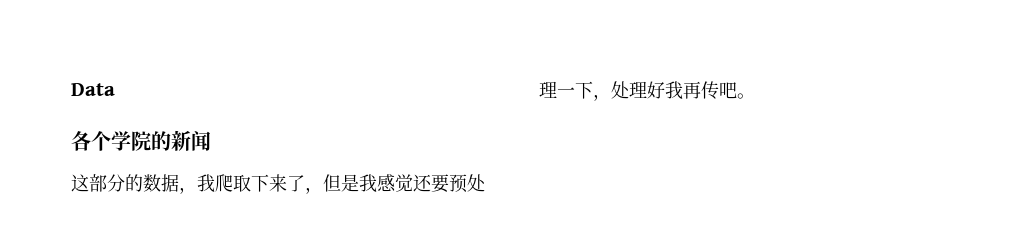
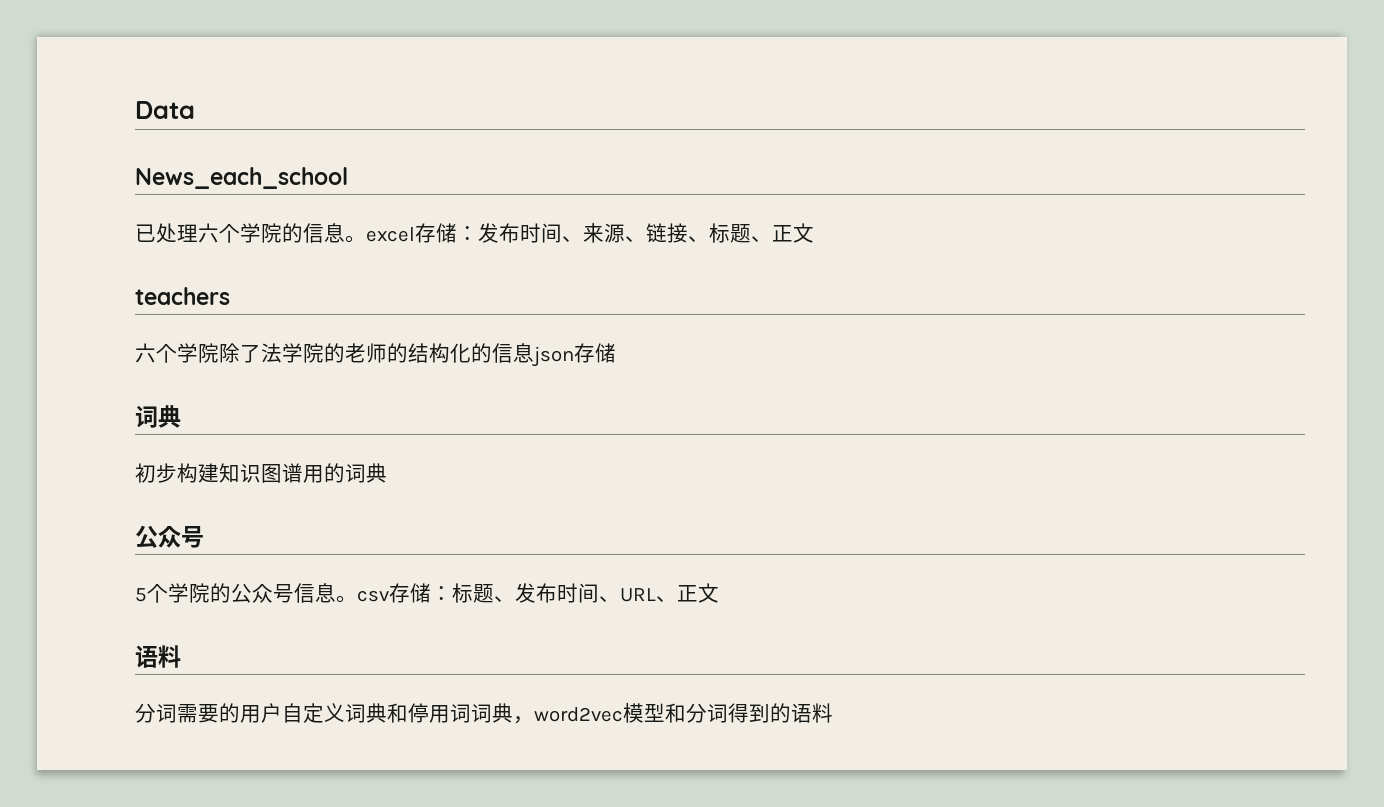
- 各个学院的新闻
- 这部分的数据，我爬取下来了，但是我感觉还要预处理一下，处理好我再传吧。
+ News_each_school
+ 已处理六个学院的信息。excel存储：发布时间、来源、链接、标题、正文
+ teachers
+ 六个学院除了法学院的老师的结构化的信息json存储
+ 词典
+ 初步构建知识图谱用的词典
+ 公众号
+ 5个学院的公众号信息。csv存储：标题、发布时间、URL、正文
+ 语料
+ 分词需要的用户自定义词典和停用词词典，word2vec模型和分词得到的语料

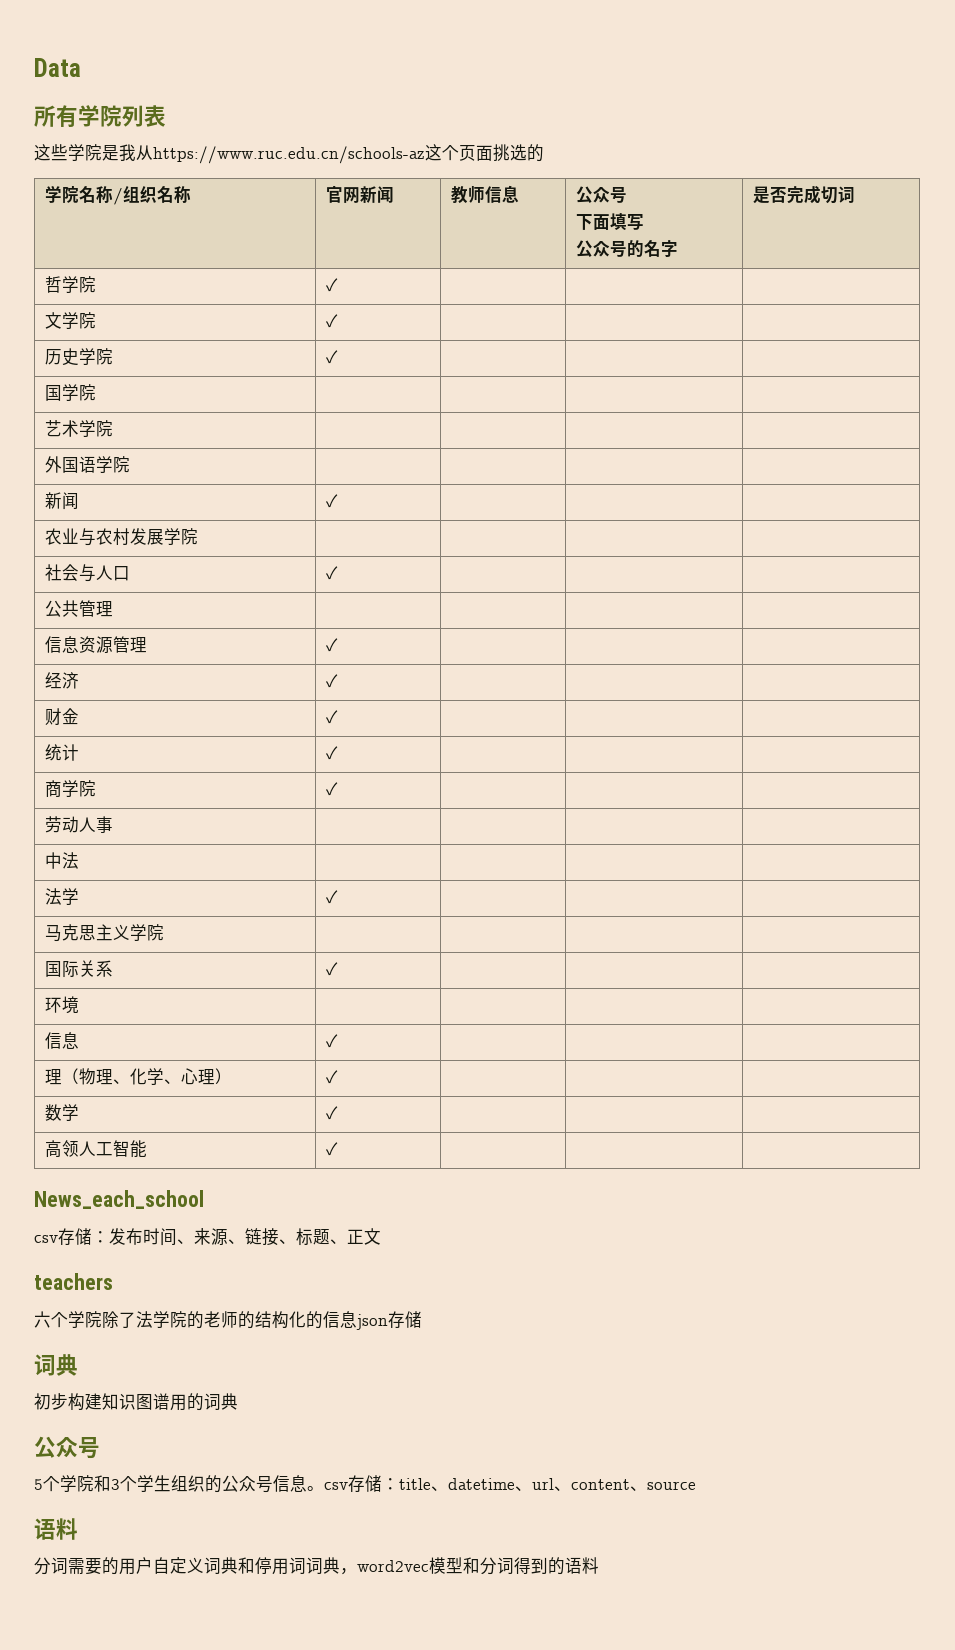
+ 所有学院列表
+ 这些学院是我从https://www.ruc.edu.cn/schools-az这个页面挑选的
+ 学院名称/组织名称 | 官网新闻 | 教师信息 | 公众号
+ 下面填写
+ 公众号的名字 | 是否完成切词
+ 哲学院 | ✓ | | |
+ 文学院 | ✓ | | |
+ 历史学院 | ✓ | | |
+ 国学院 | | | |
+ 艺术学院 | | | |
+ 外国语学院 | | | |
+ 新闻 | ✓ | | |
+ 农业与农村发展学院 | | | |
+ 社会与人口 | ✓ | | |
+ 公共管理 | | | |
+ 信息资源管理 | ✓ | | |
+ 经济 | ✓ | | |
+ 财金 | ✓ | | |
+ 统计 | ✓ | | |
+ 商学院 | ✓ | | |
+ 劳动人事 | | | |
+ 中法 | | | |
+ 法学 | ✓ | | |
+ 马克思主义学院 | | | |
+ 国际关系 | ✓ | | |
+ 环境 | | | |
+ 信息 | ✓ | | |
+ 理（物理、化学、心理） | ✓ | | |
+ 数学 | ✓ | | |
+ 高领人工智能 | ✓ | | |
  News_each_school
- 已处理六个学院的信息。excel存储：发布时间、来源、链接、标题、正文
+ csv存储：发布时间、来源、链接、标题、正文
- 5个学院的公众号信息。csv存储：标题、发布时间、URL、正文
+ 5个学院和3个学生组织的公众号信息。csv存储：title、datetime、url、content、source

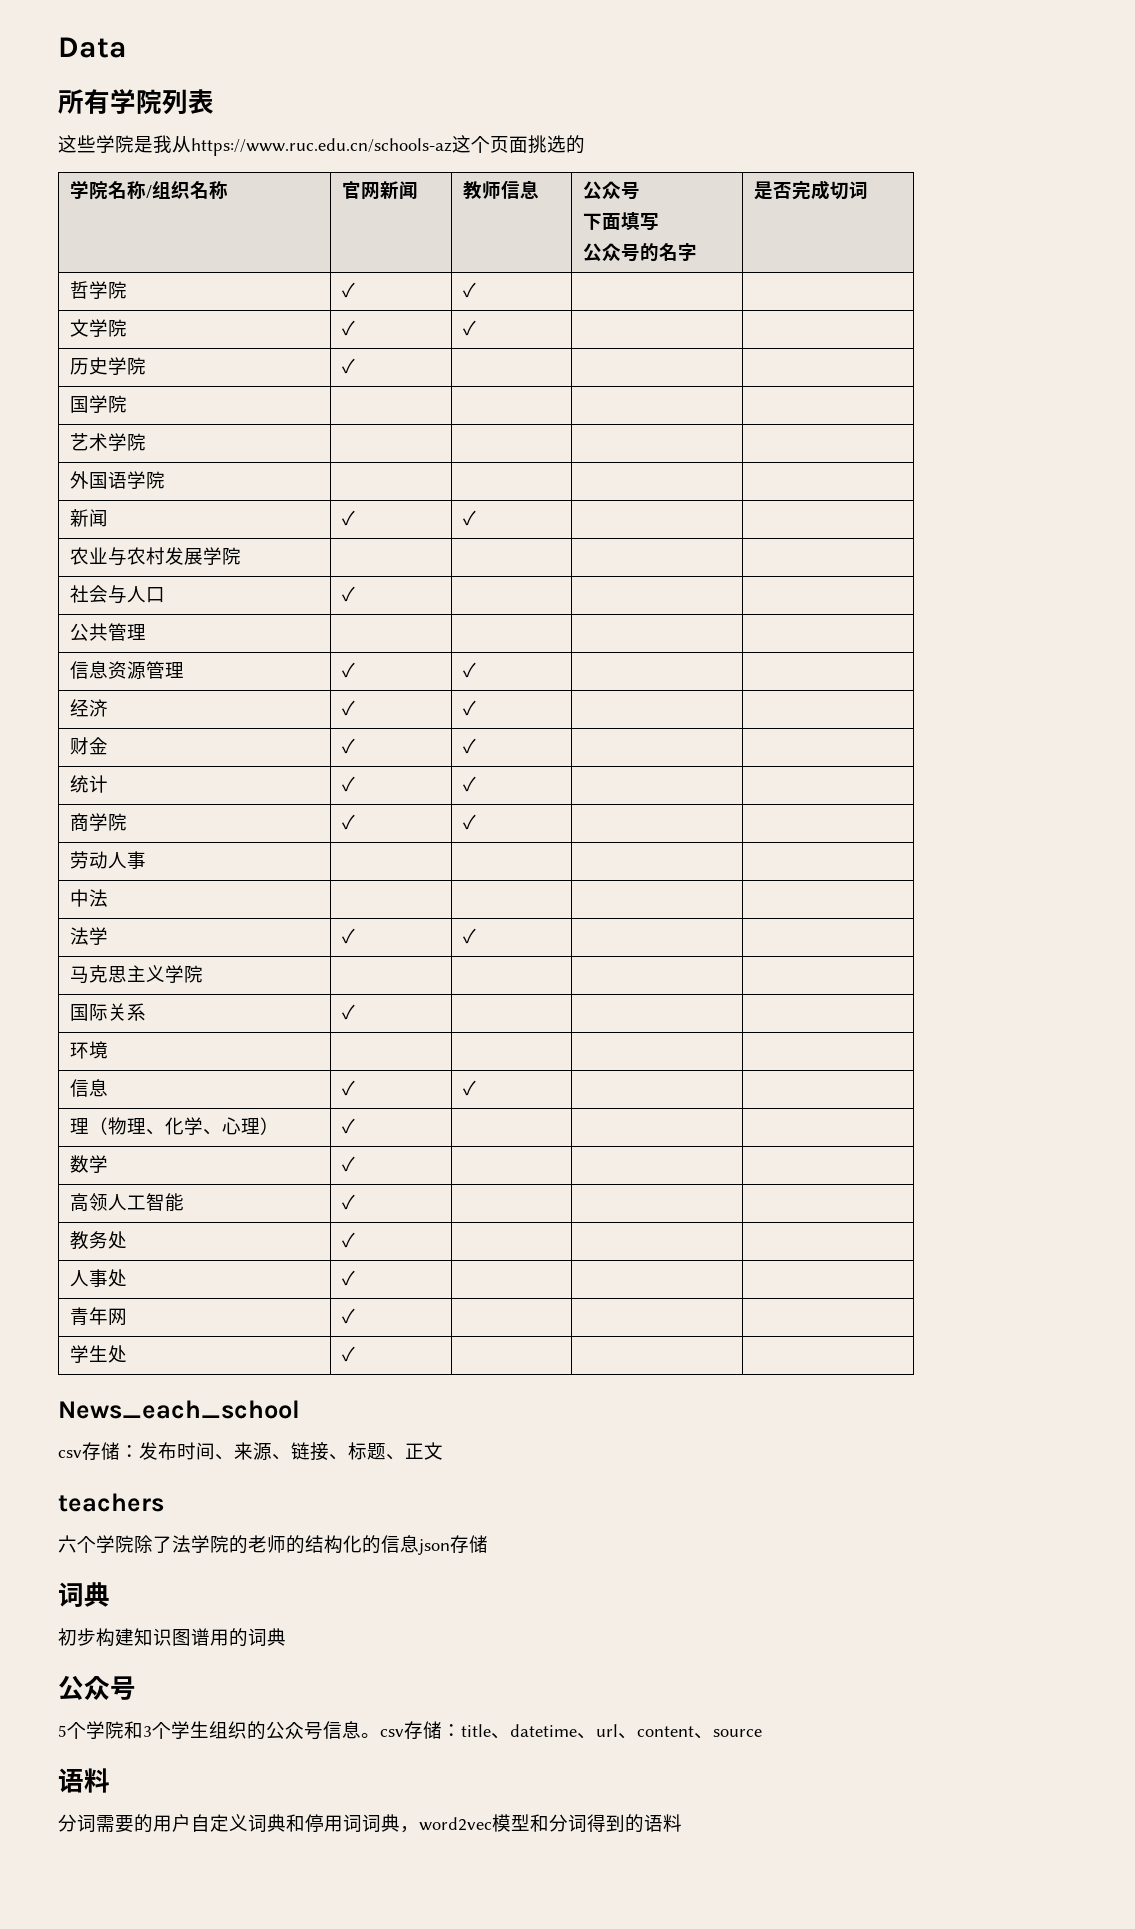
- 哲学院 | ✓ | | |
+ 哲学院 | ✓ | ✓ | |
- 文学院 | ✓ | | |
+ 文学院 | ✓ | ✓ | |
- 新闻 | ✓ | | |
+ 新闻 | ✓ | ✓ | |
- 信息资源管理 | ✓ | | |
+ 信息资源管理 | ✓ | ✓ | |
- 经济 | ✓ | | |
+ 经济 | ✓ | ✓ | |
- 财金 | ✓ | | |
+ 财金 | ✓ | ✓ | |
- 统计 | ✓ | | |
+ 统计 | ✓ | ✓ | |
- 商学院 | ✓ | | |
+ 商学院 | ✓ | ✓ | |
- 法学 | ✓ | | |
+ 法学 | ✓ | ✓ | |
- 信息 | ✓ | | |
+ 信息 | ✓ | ✓ | |
+ 教务处 | ✓ | | |
+ 人事处 | ✓ | | |
+ 青年网 | ✓ | | |
+ 学生处 | ✓ | | |

